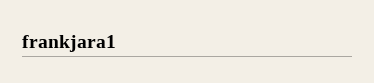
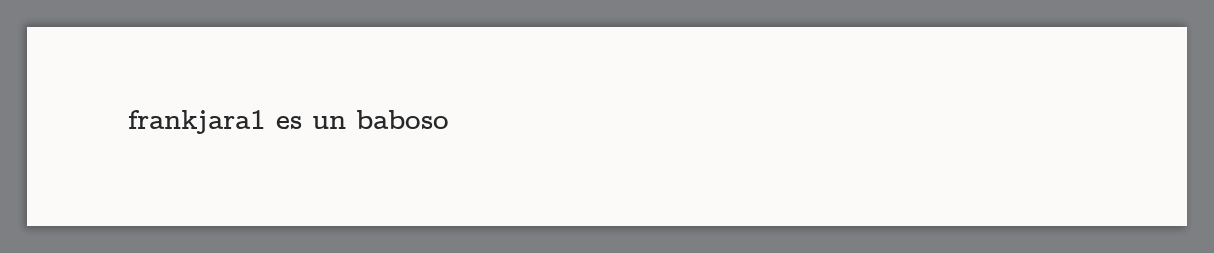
- frankjara1
+ frankjara1 es un baboso

